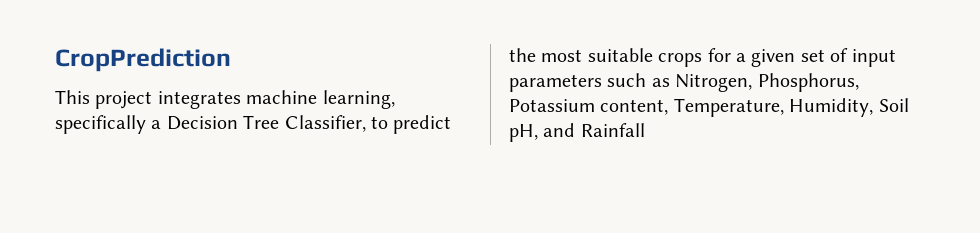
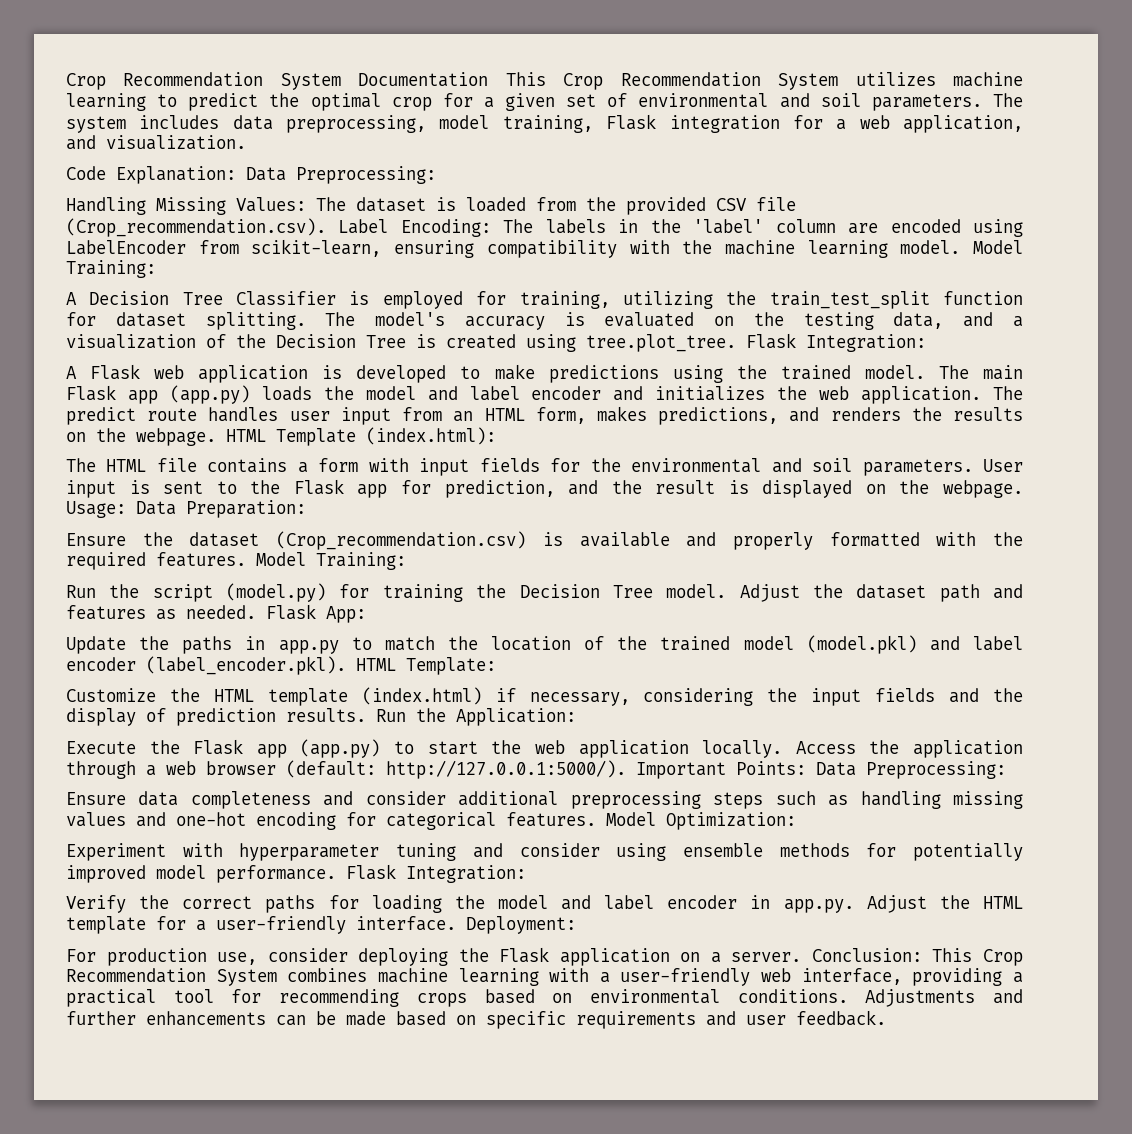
- CropPrediction
- This project integrates machine learning, specifically a Decision Tree Classifier, to predict the most suitable crops for a given set of input parameters such as Nitrogen, Phosphorus, Potassium content, Temperature, Humidity, Soil pH, and Rainfall
+ Crop Recommendation System Documentation This Crop Recommendation System utilizes machine learning to predict the optimal crop for a given set of environmental and soil parameters. The system includes data preprocessing, model training, Flask integration for a web application, and visualization.
+ Code Explanation: Data Preprocessing:
+ Handling Missing Values: The dataset is loaded from the provided CSV file (Crop_recommendation.csv). Label Encoding: The labels in the 'label' column are encoded using LabelEncoder from scikit-learn, ensuring compatibility with the machine learning model. Model Training:
+ A Decision Tree Classifier is employed for training, utilizing the train_test_split function for dataset splitting. The model's accuracy is evaluated on the testing data, and a visualization of the Decision Tree is created using tree.plot_tree. Flask Integration:
+ A Flask web application is developed to make predictions using the trained model. The main Flask app (app.py) loads the model and label encoder and initializes the web application. The predict route handles user input from an HTML form, makes predictions, and renders the results on the webpage. HTML Template (index.html):
+ The HTML file contains a form with input fields for the environmental and soil parameters. User input is sent to the Flask app for prediction, and the result is displayed on the webpage. Usage: Data Preparation:
+ Ensure the dataset (Crop_recommendation.csv) is available and properly formatted with the required features. Model Training:
+ Run the script (model.py) for training the Decision Tree model. Adjust the dataset path and features as needed. Flask App:
+ Update the paths in app.py to match the location of the trained model (model.pkl) and label encoder (label_encoder.pkl). HTML Template:
+ Customize the HTML template (index.html) if necessary, considering the input fields and the display of prediction results. Run the Application:
+ Execute the Flask app (app.py) to start the web application locally. Access the application through a web browser (default: http://127.0.0.1:5000/). Important Points: Data Preprocessing:
+ Ensure data completeness and consider additional preprocessing steps such as handling missing values and one-hot encoding for categorical features. Model Optimization:
+ Experiment with hyperparameter tuning and consider using ensemble methods for potentially improved model performance. Flask Integration:
+ Verify the correct paths for loading the model and label encoder in app.py. Adjust the HTML template for a user-friendly interface. Deployment:
+ For production use, consider deploying the Flask application on a server. Conclusion: This Crop Recommendation System combines machine learning with a user-friendly web interface, providing a practical tool for recommending crops based on environmental conditions. Adjustments and further enhancements can be made based on specific requirements and user feedback.

